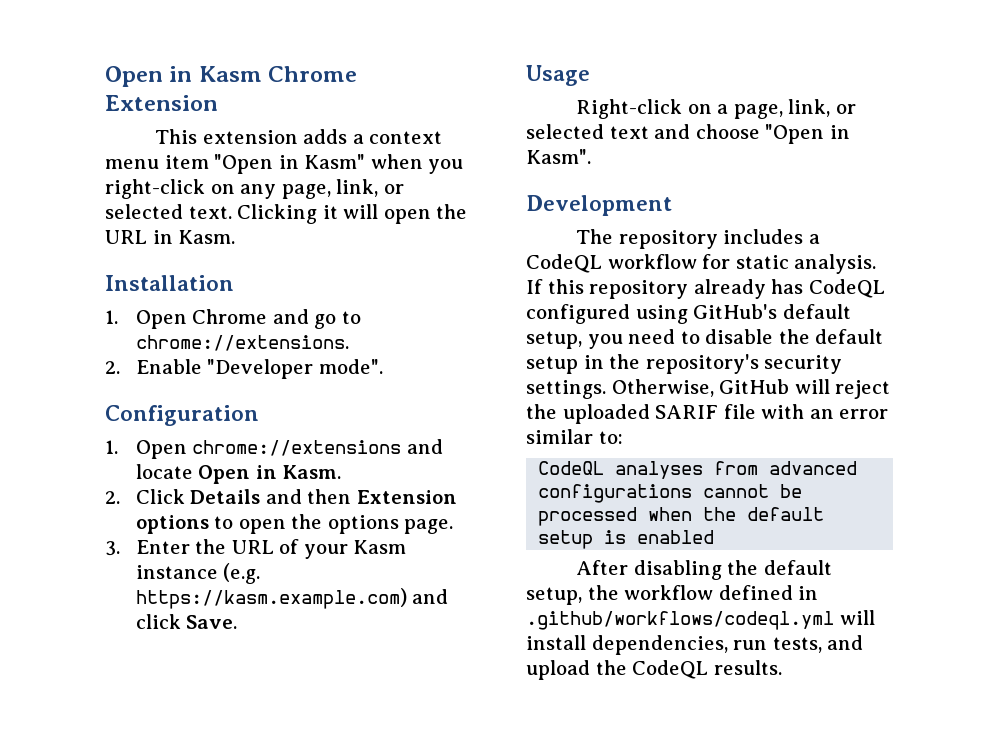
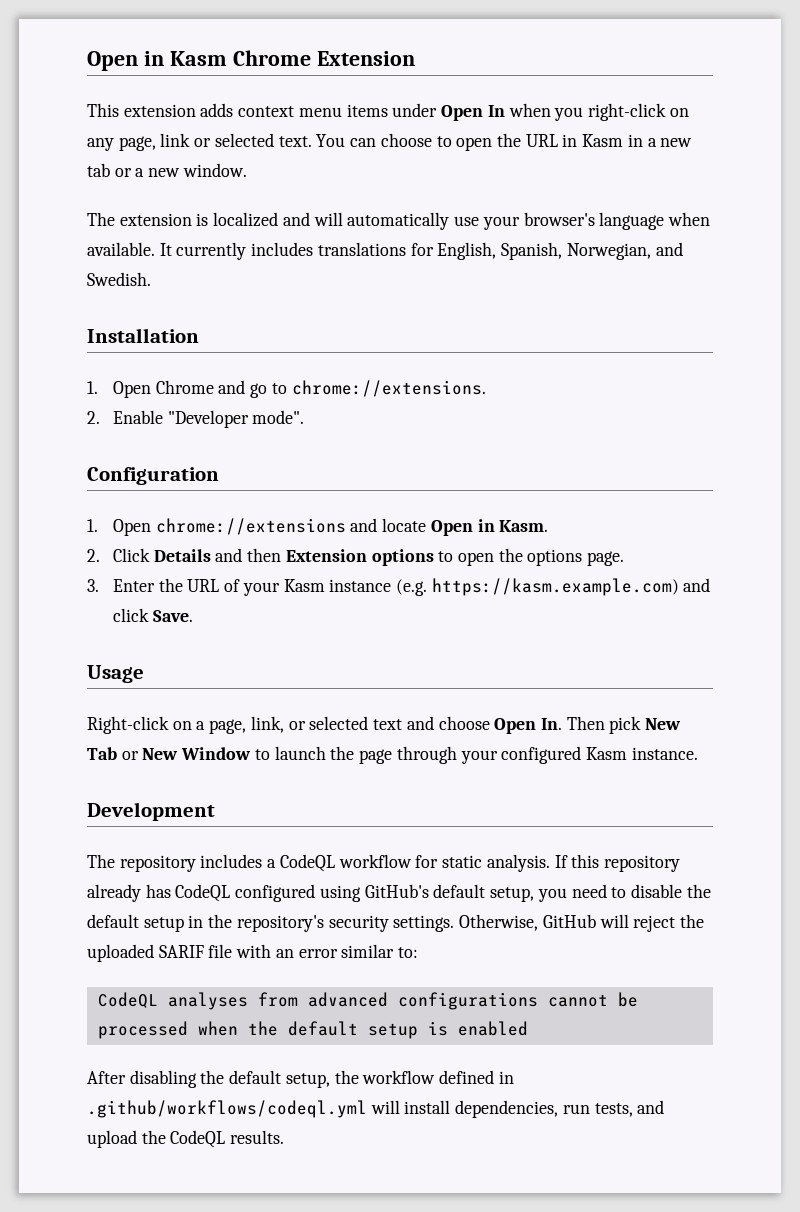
- This extension adds a context menu item "Open in Kasm" when you right-click on any page, link, or selected text.
+ This extension adds context menu items under Open In when you right-click on any page, link or selected text.
- Clicking it will open the URL in Kasm.
+ You can choose to open the URL in Kasm in a new tab or a new window.
+ The extension is localized and will automatically use your browser's language when available. It currently includes translations for English, Spanish, Norwegian, and Swedish.
- Right-click on a page, link, or selected text and choose "Open in Kasm".
+ Right-click on a page, link, or selected text and choose Open In. Then pick New Tab or New Window to launch the page through your configured Kasm instance.

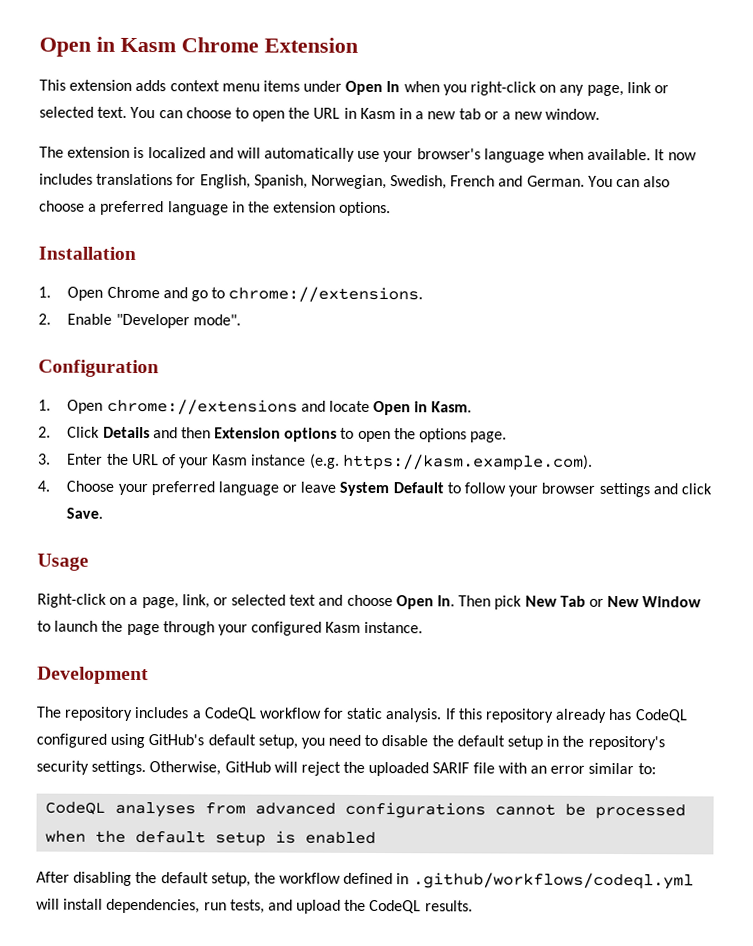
- It currently includes translations for English, Spanish, Norwegian, and Swedish.
+ It now includes translations for English, Spanish, Norwegian, Swedish, French and German. You can also choose a preferred language in the extension options.
- 3. Enter the URL of your Kasm instance (e.g. https://kasm.example.com) and click Save.
+ 3. Enter the URL of your Kasm instance (e.g. https://kasm.example.com).
+ 4. Choose your preferred language or leave System Default to follow your browser settings and click Save.

